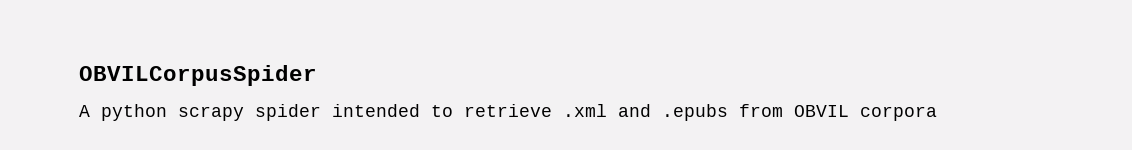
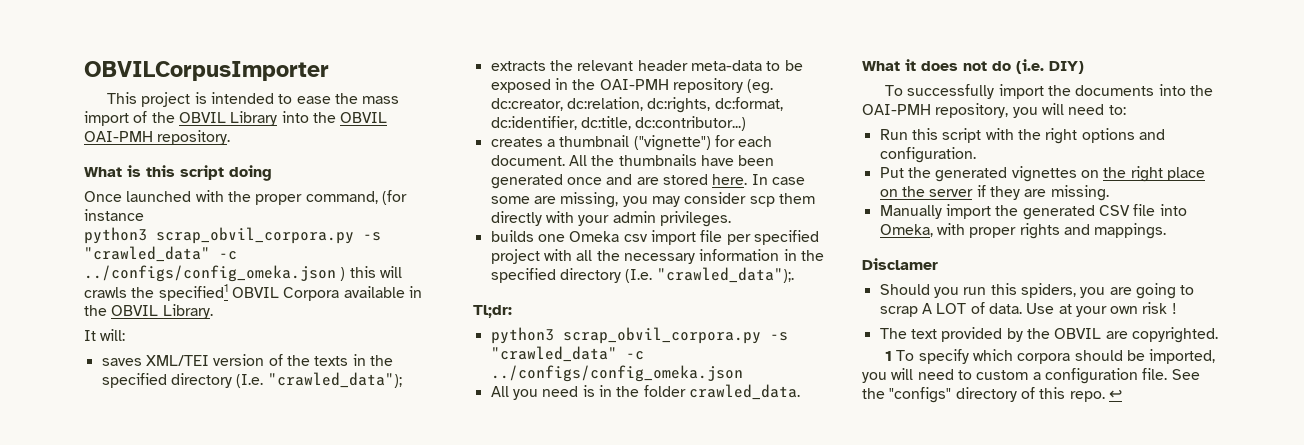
- OBVILCorpusSpider
- A python scrapy spider intended to retrieve .xml and .epubs from OBVIL corpora
+ OBVILCorpusImporter
+ This project is intended to ease the mass import of the OBVIL Library into the OBVIL OAI-PMH repository.
+ What is this script doing
+ Once launched with the proper command, (for instance
+ python3 scrap_obvil_corpora.py -s "crawled_data" -c ../configs/config_omeka.json ) this will crawls the specified1 OBVIL Corpora available in the OBVIL Library.
+ It will:
+ saves XML/TEI version of the texts in the specified directory (I.e. "crawled_data");
+ extracts the relevant header meta-data to be exposed in the OAI-PMH repository (eg. dc:creator, dc:relation, dc:rights, dc:format, dc:identifier, dc:title, dc:contributor...)
+ creates a thumbnail ("vignette") for each document. All the thumbnails have been generated once and are stored here. In case some are missing, you may consider scp them directly with your admin privileges.
+ builds one Omeka csv import file per specified project with all the necessary information in the specified directory (I.e. "crawled_data");.
+ Tl;dr:
+ python3 scrap_obvil_corpora.py -s "crawled_data" -c ../configs/config_omeka.json
+ All you need is in the folder crawled_data.
+ What it does not do (i.e. DIY)
+ To successfully import the documents into the OAI-PMH repository, you will need to:
+ Run this script with the right options and configuration.
+ Put the generated vignettes on the right place on the server if they are missing.
+ Manually import the generated CSV file into Omeka, with proper rights and mappings.
+ Disclamer
+ Should you run this spiders, you are going to scrap A LOT of data. Use at your own risk !
+ The text provided by the OBVIL are copyrighted.
+ 1 To specify which corpora should be imported, you will need to custom a configuration file. See the "configs" directory of this repo. ↩

